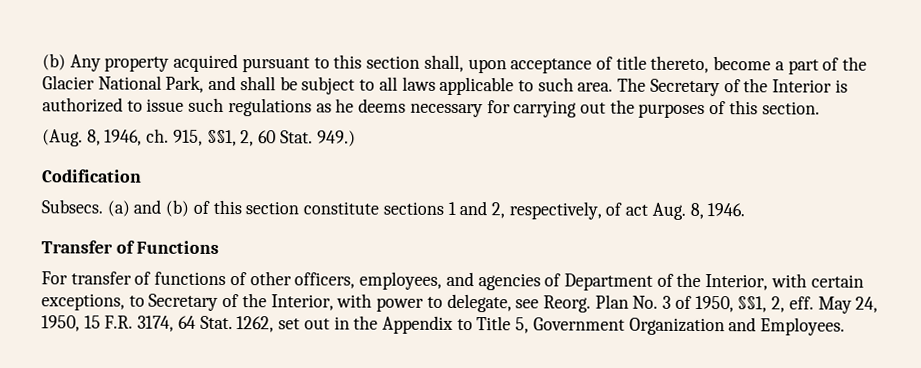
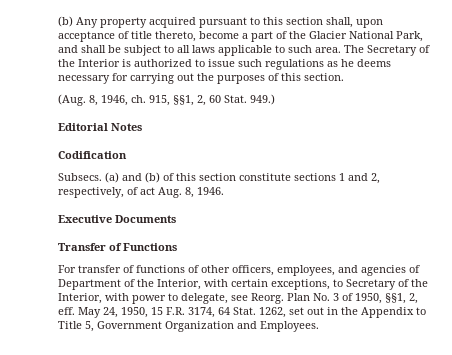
+ Editorial Notes
+ Executive Documents

